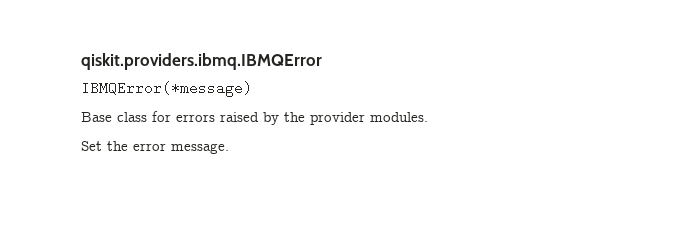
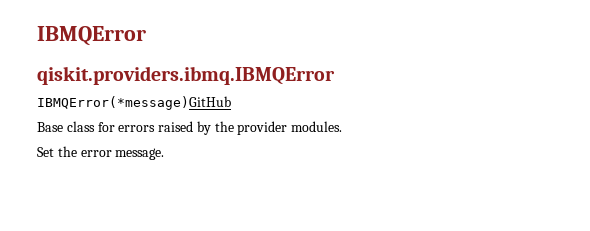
+ IBMQError
- IBMQError(*message)
+ IBMQError(*message)GitHub

